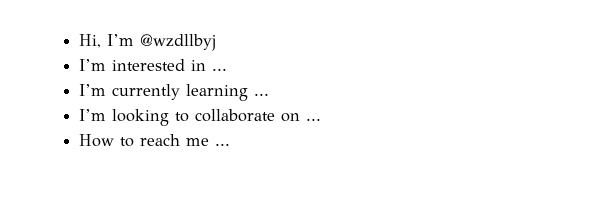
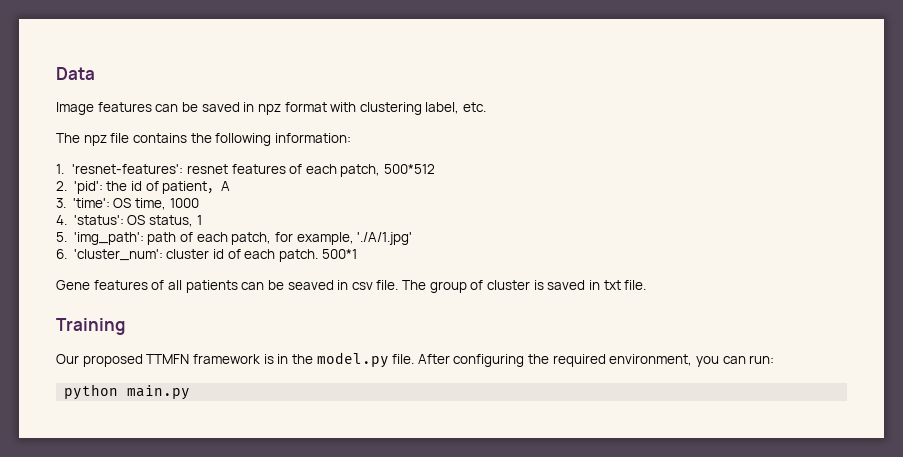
- Hi, I’m @wzdllbyj
- I’m interested in ...
- I’m currently learning ...
- I’m looking to collaborate on ...
- How to reach me ...
+ Data
+ Image features can be saved in npz format with clustering label, etc.
+ The npz file contains the following information:
+ 1. 'resnet-features': resnet features of each patch, 500*512
+ 2. 'pid': the id of patient，A
+ 3. 'time': OS time, 1000
+ 4. 'status': OS status, 1
+ 5. 'img_path': path of each patch, for example, './A/1.jpg'
+ 6. 'cluster_num': cluster id of each patch. 500*1
+ Gene features of all patients can be seaved in csv file. The group of cluster is saved in txt file.
+ Training
+ Our proposed TTMFN framework is in the model.py file. After configuring the required environment, you can run:
+ python main.py

